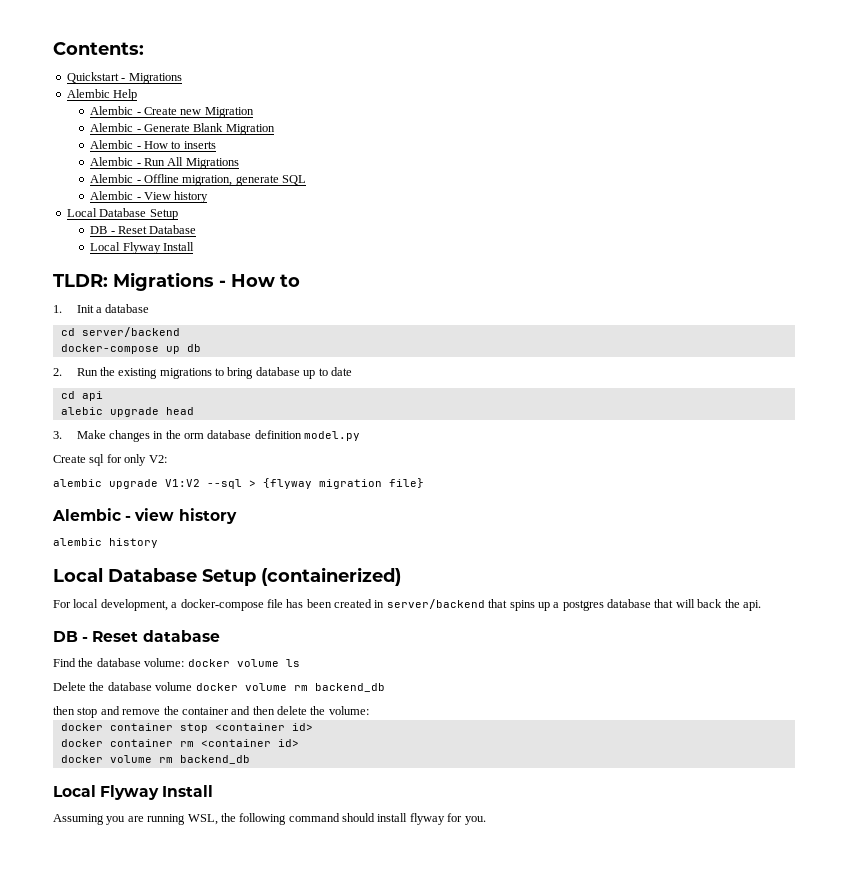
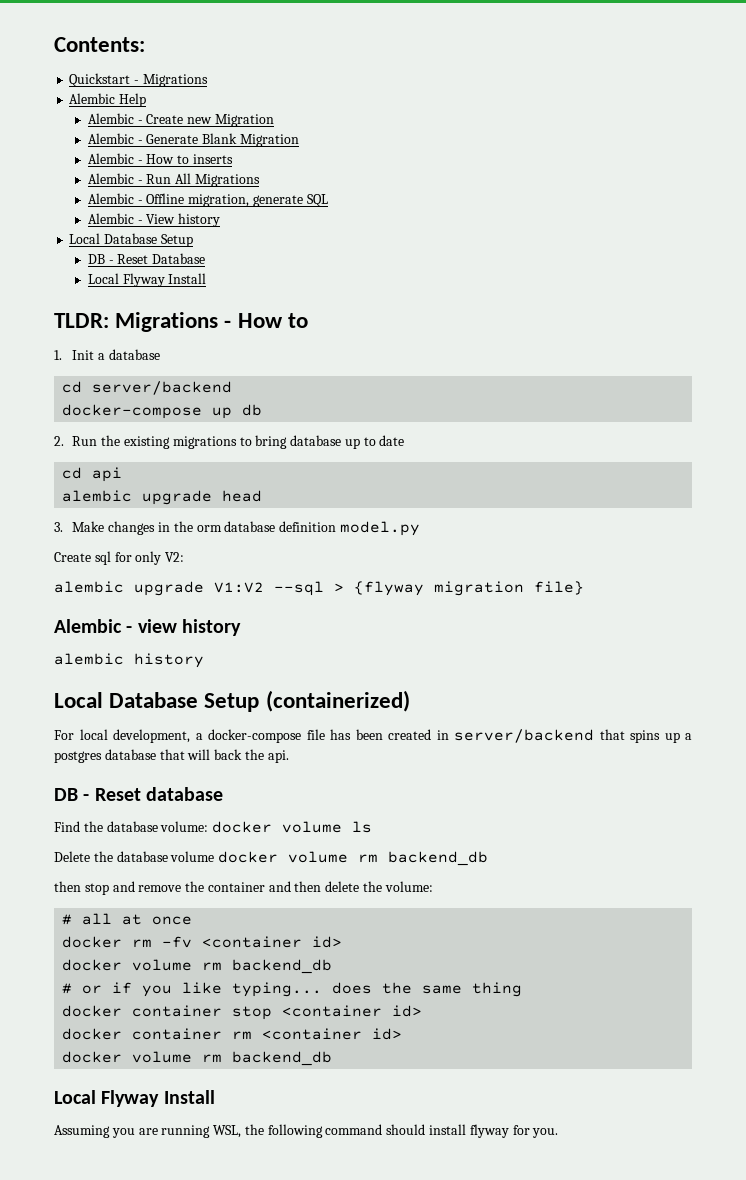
- alebic upgrade head
+ alembic upgrade head
+ # all at once
+ docker rm -fv <container id>
+ docker volume rm backend_db
+ # or if you like typing... does the same thing

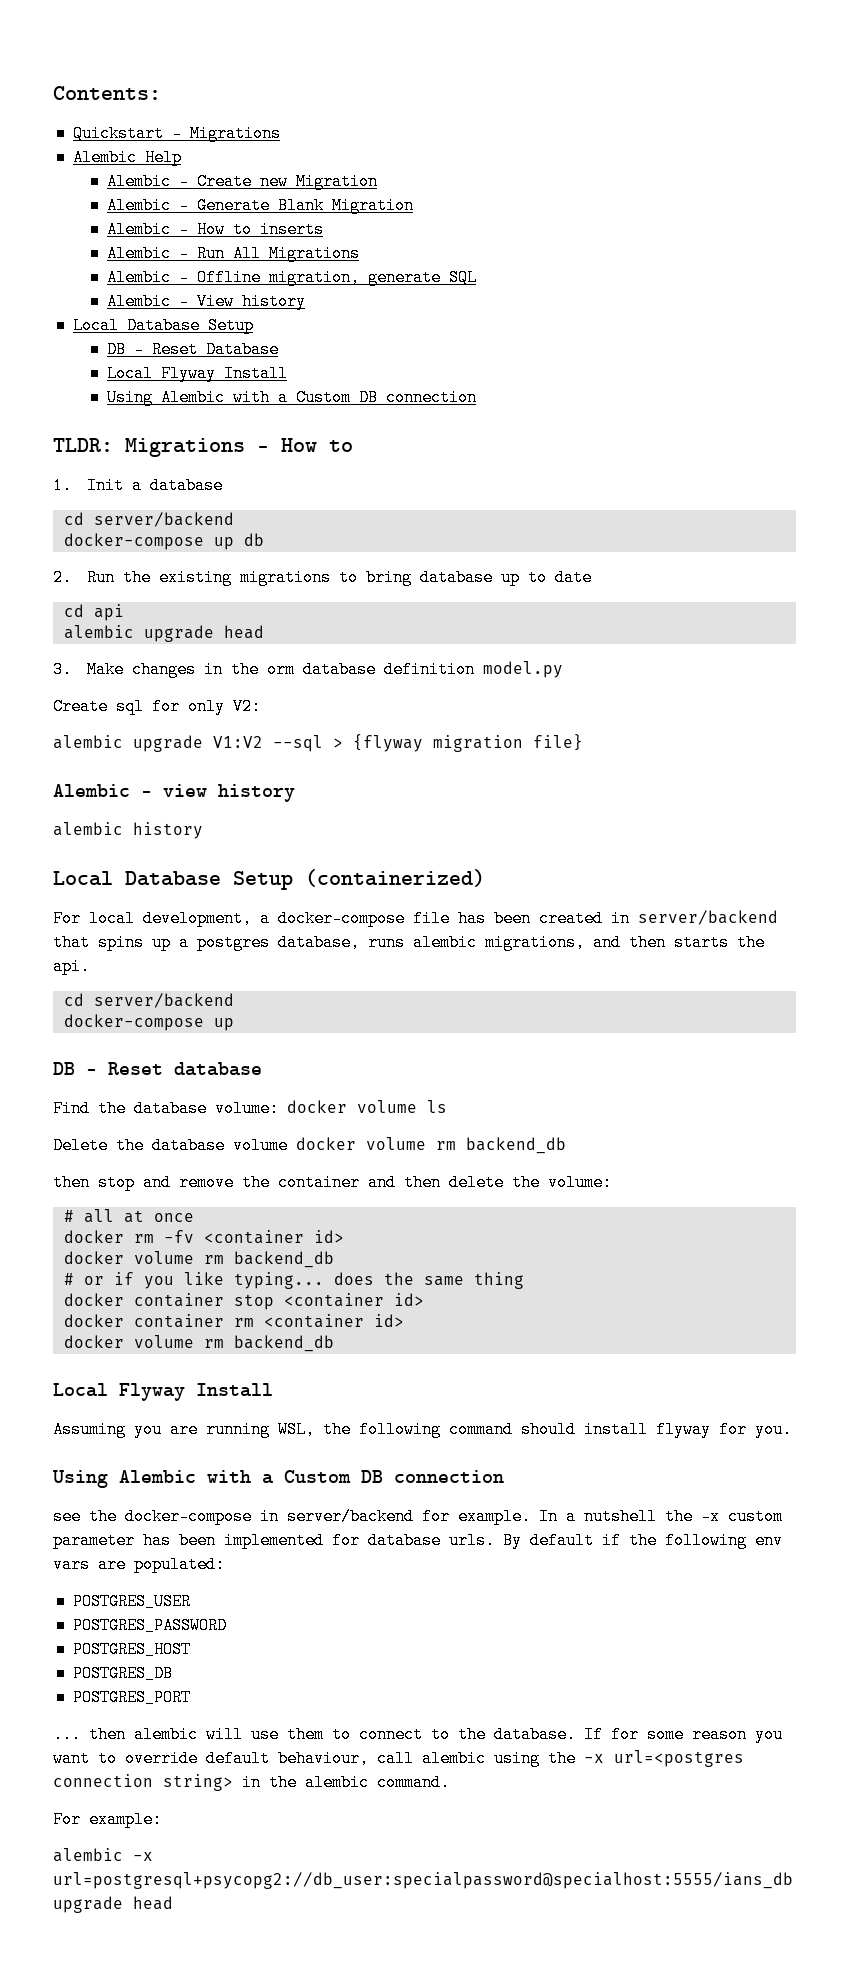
  DB - Reset Database
  Local Flyway Install
+ Using Alembic with a Custom DB connection
- For local development, a docker-compose file has been created in server/backend that spins up a postgres database that will back the api.
+ For local development, a docker-compose file has been created in server/backend that spins up a postgres database, runs alembic migrations, and then starts the api.
+ cd server/backend
+ docker-compose up
  Assuming you are running WSL, the following command should install flyway for you.
+ Using Alembic with a Custom DB connection
+ see the docker-compose in server/backend for example. In a nutshell the -x custom parameter has been implemented for database urls. By default if the following env vars are populated:
+ POSTGRES_USER
+ POSTGRES_PASSWORD
+ POSTGRES_HOST
+ POSTGRES_DB
+ POSTGRES_PORT
+ ... then alembic will use them to connect to the database. If for some reason you want to override default behaviour, call alembic using the -x url=<postgres connection string> in the alembic command.
+ For example:
+ alembic -x url=postgresql+psycopg2://db_user:specialpassword@specialhost:5555/ians_db upgrade head

